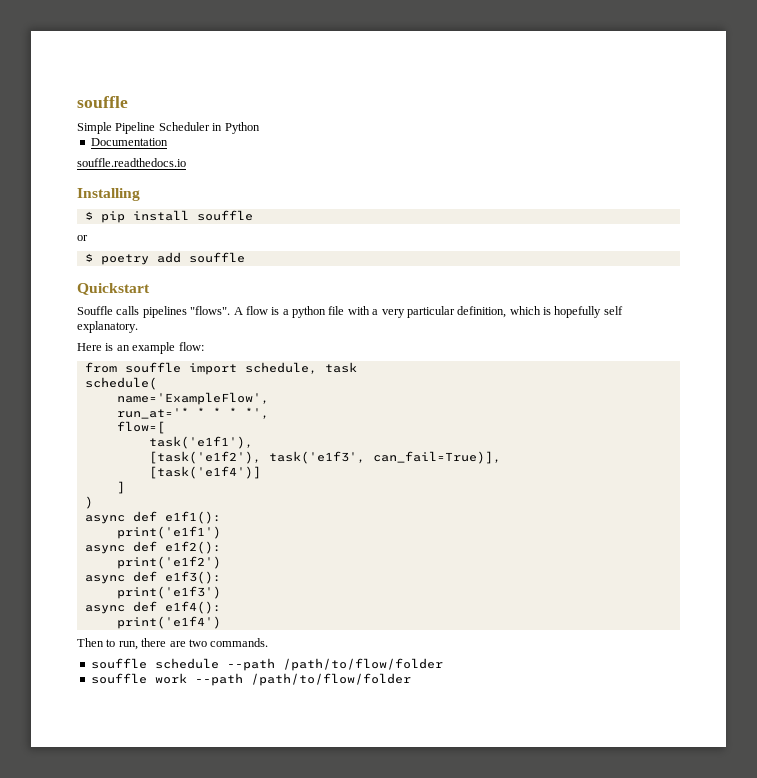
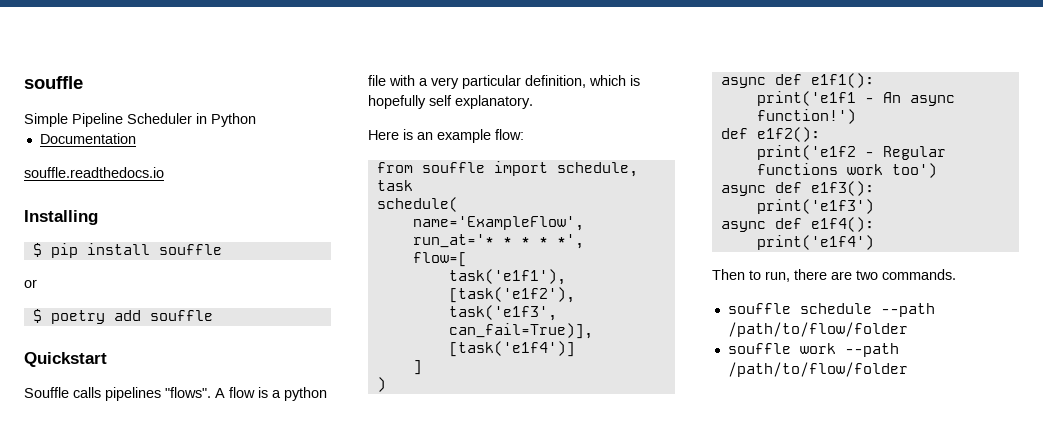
- print('e1f1')
- async def e1f2():
- print('e1f2')
+ print('e1f1 - An async function!')
+ def e1f2():
+ print('e1f2 - Regular functions work too')

